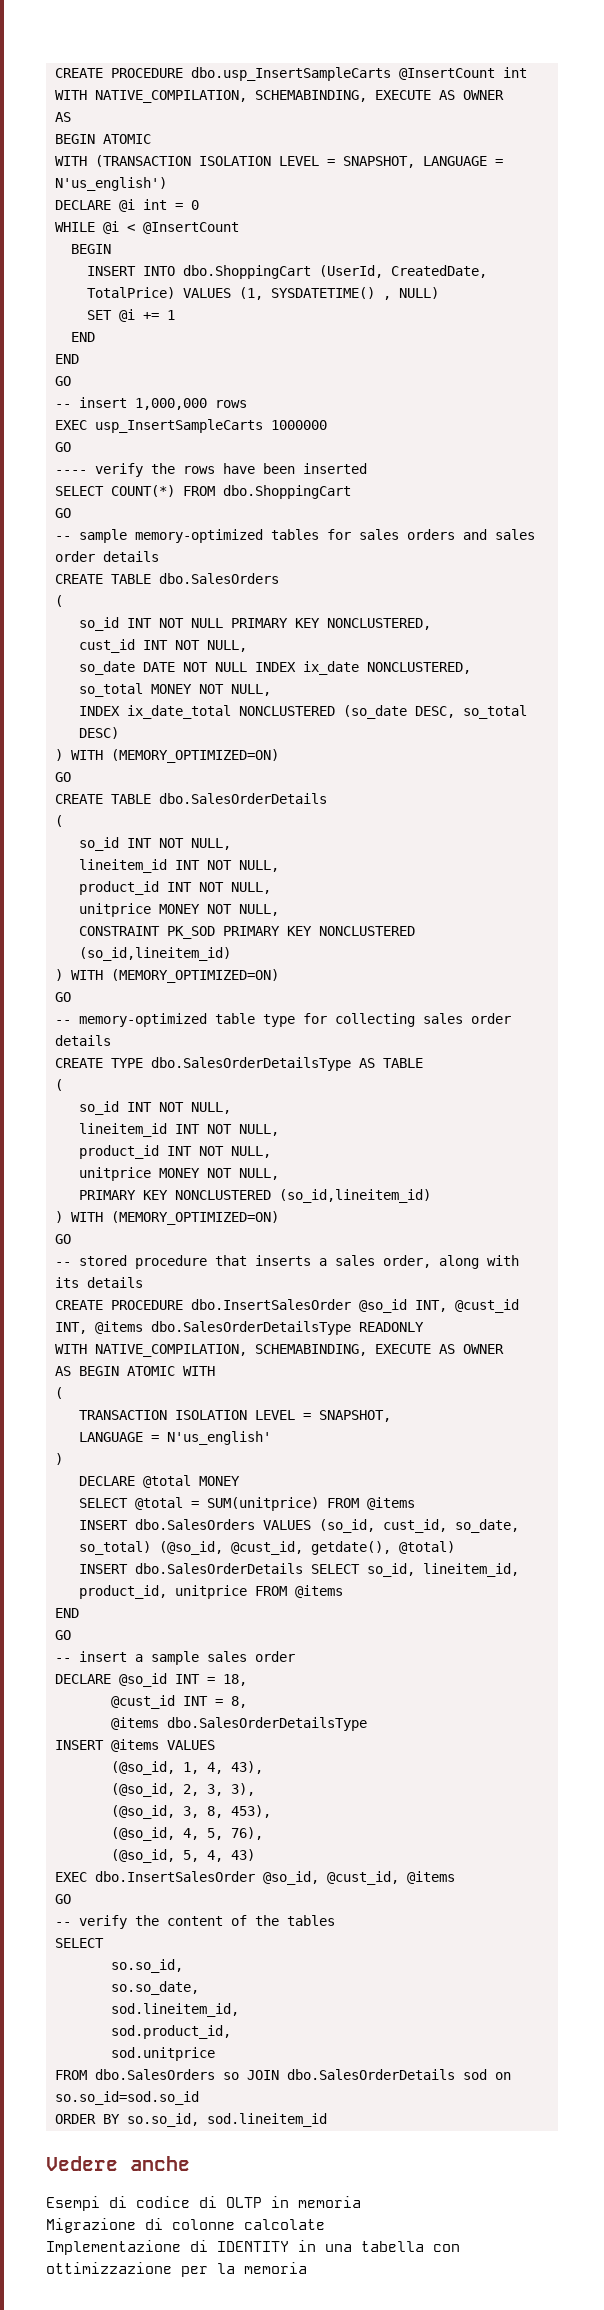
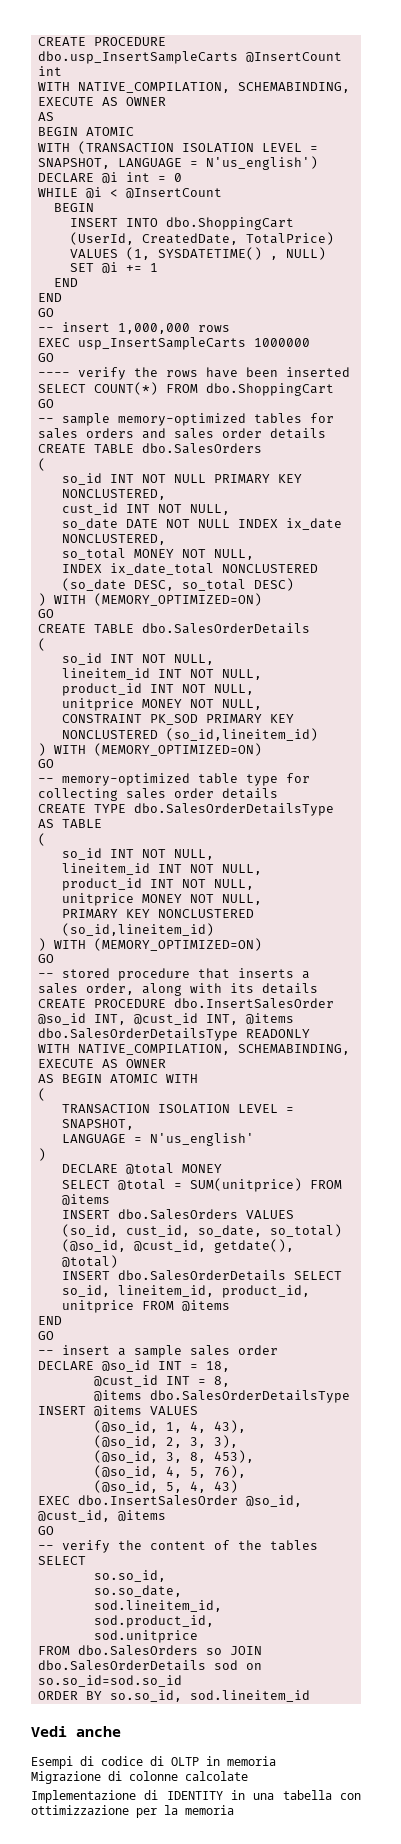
- Vedere anche
+ Vedi anche

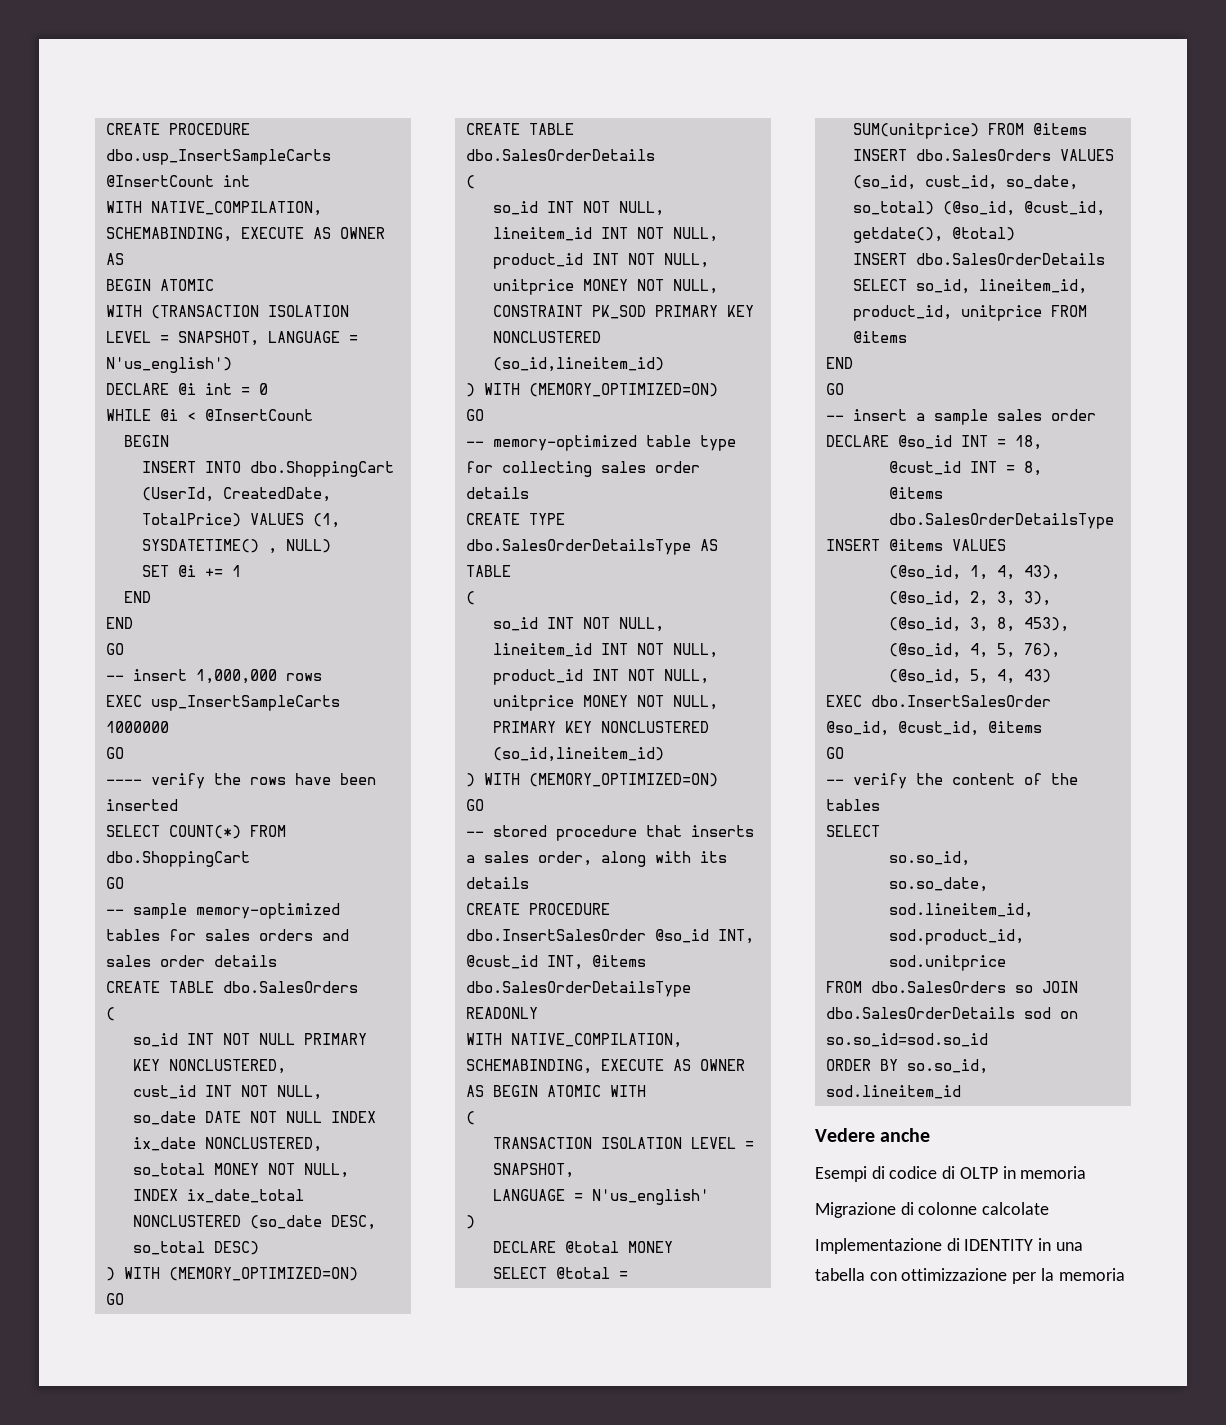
- Vedi anche
+ Vedere anche

